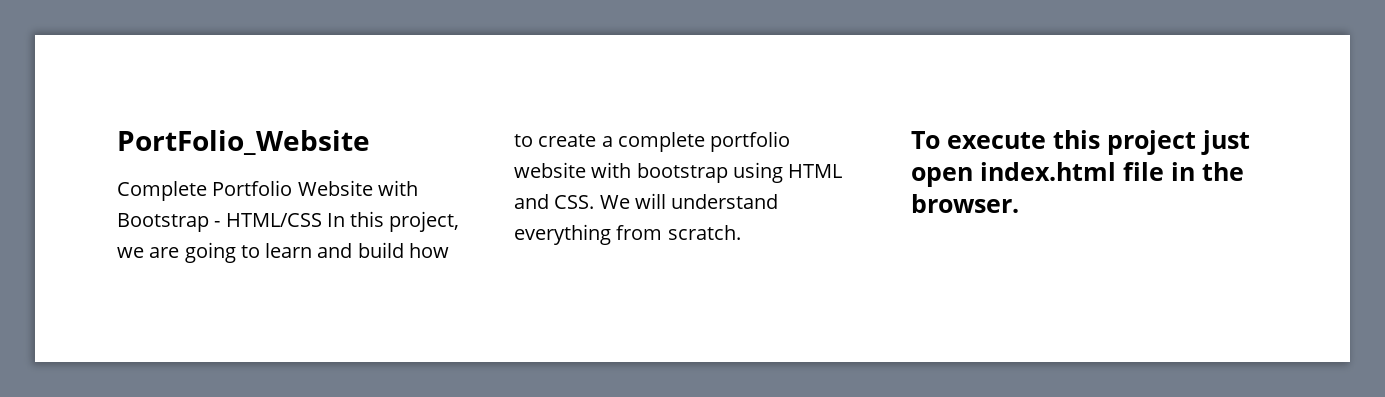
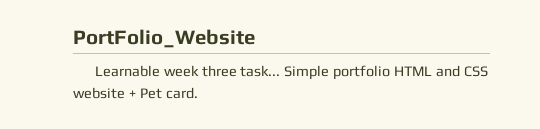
- Complete Portfolio Website with Bootstrap - HTML/CSS In this project, we are going to learn and build how to create a complete portfolio website with bootstrap using HTML and CSS. We will understand everything from scratch.
- To execute this project just open index.html file in the browser.
+ Learnable week three task... Simple portfolio HTML and CSS website + Pet card.

